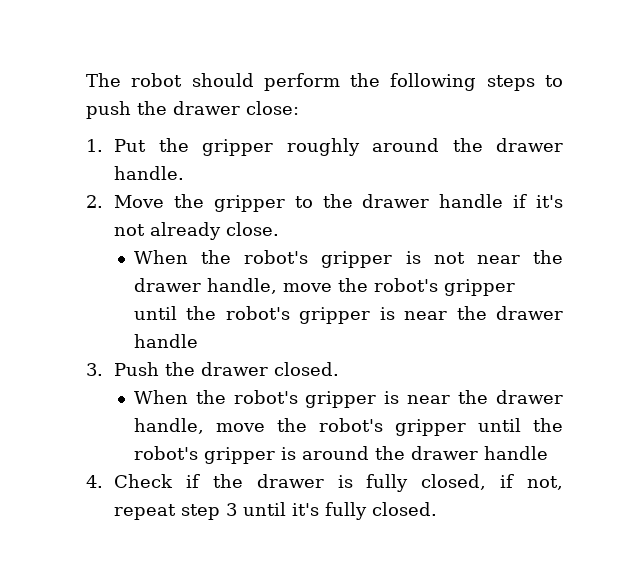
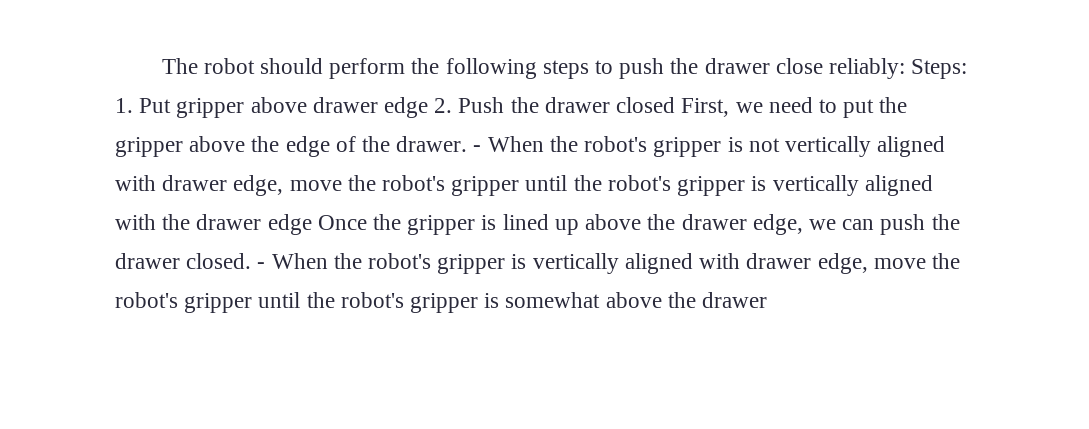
- The robot should perform the following steps to push the drawer close:
- 1. Put the gripper roughly around the drawer handle.
- 2. Move the gripper to the drawer handle if it's not already close.
- When the robot's gripper is not near the drawer handle, move the robot's gripper until the robot's gripper is near the drawer handle
- 3. Push the drawer closed.
- When the robot's gripper is near the drawer handle, move the robot's gripper until the robot's gripper is around the drawer handle
- 4. Check if the drawer is fully closed, if not, repeat step 3 until it's fully closed.
+ The robot should perform the following steps to push the drawer close reliably: Steps: 1. Put gripper above drawer edge 2. Push the drawer closed First, we need to put the gripper above the edge of the drawer. - When the robot's gripper is not vertically aligned with drawer edge, move the robot's gripper until the robot's gripper is vertically aligned with the drawer edge Once the gripper is lined up above the drawer edge, we can push the drawer closed. - When the robot's gripper is vertically aligned with drawer edge, move the robot's gripper until the robot's gripper is somewhat above the drawer

